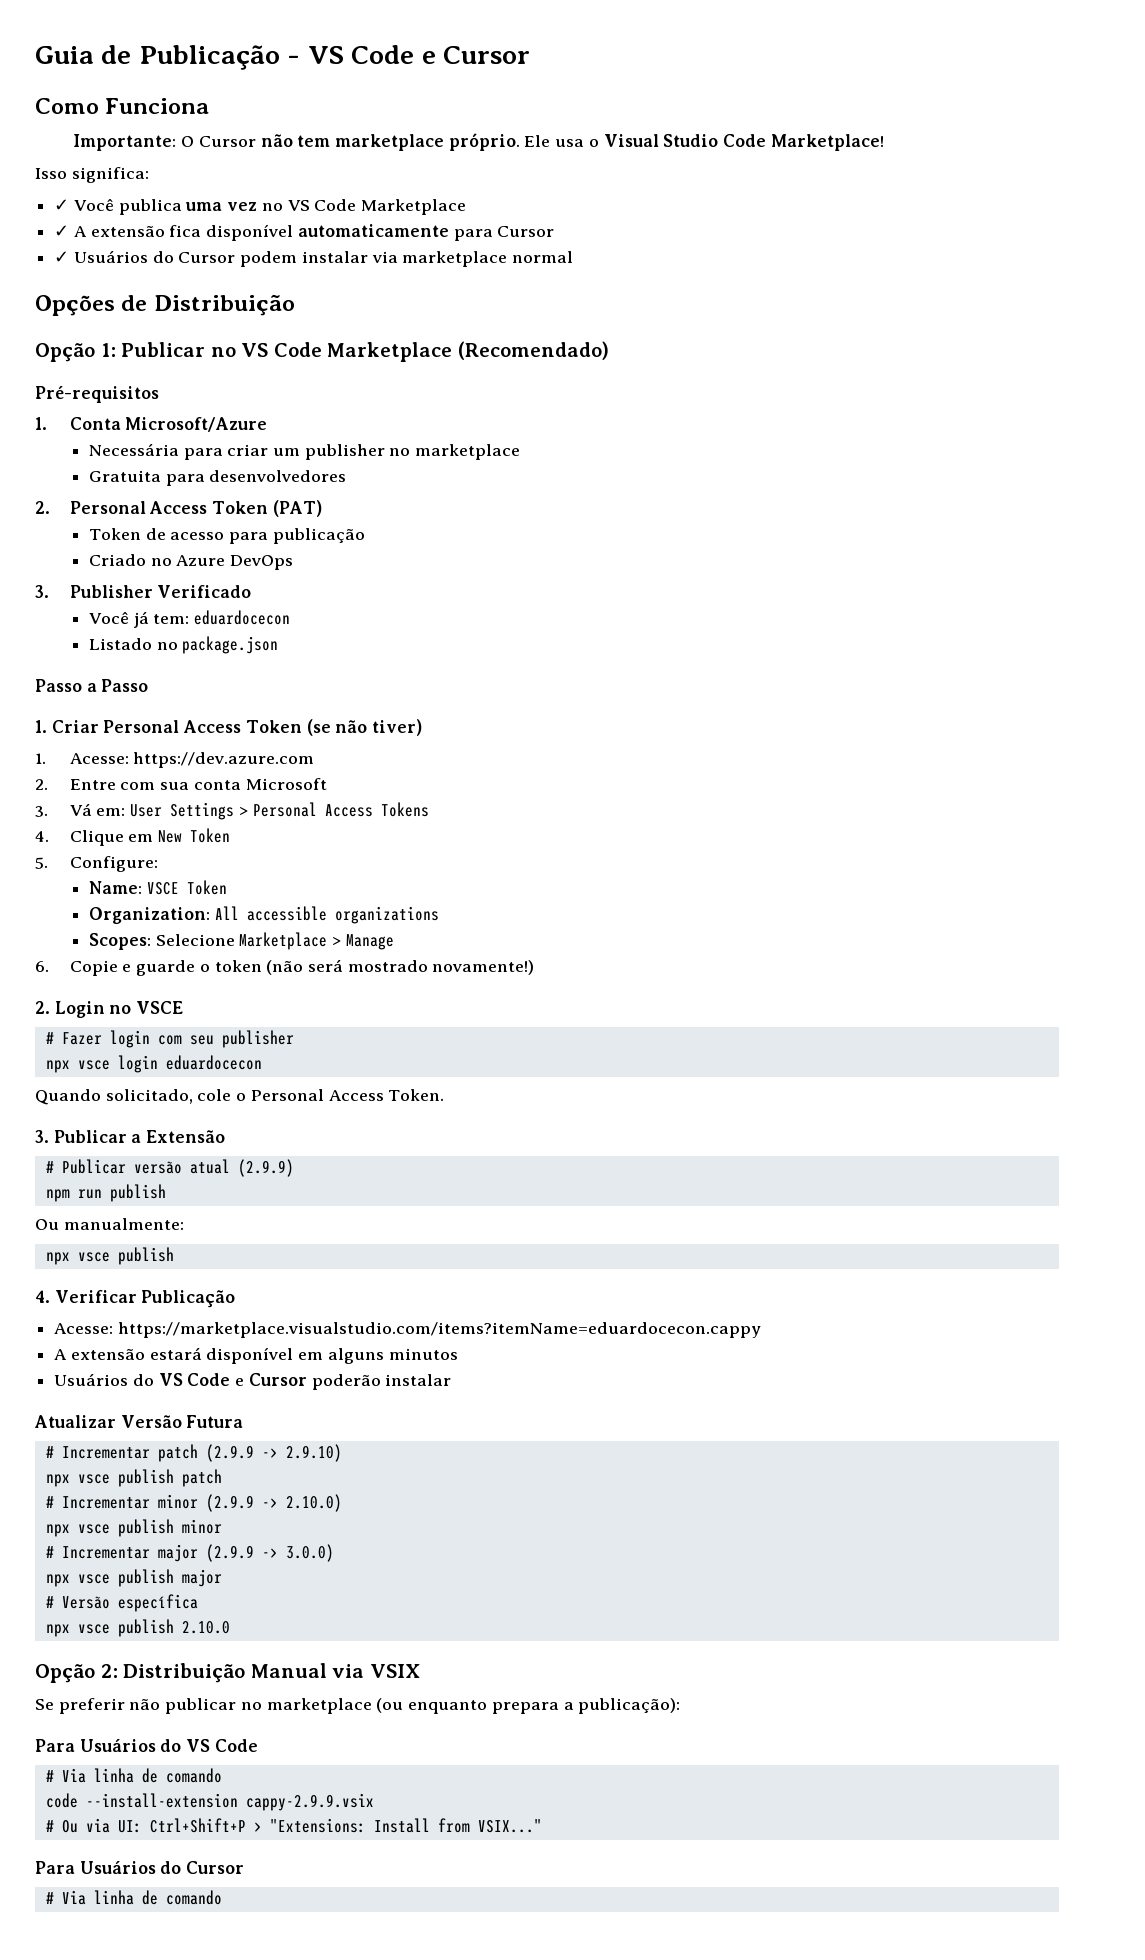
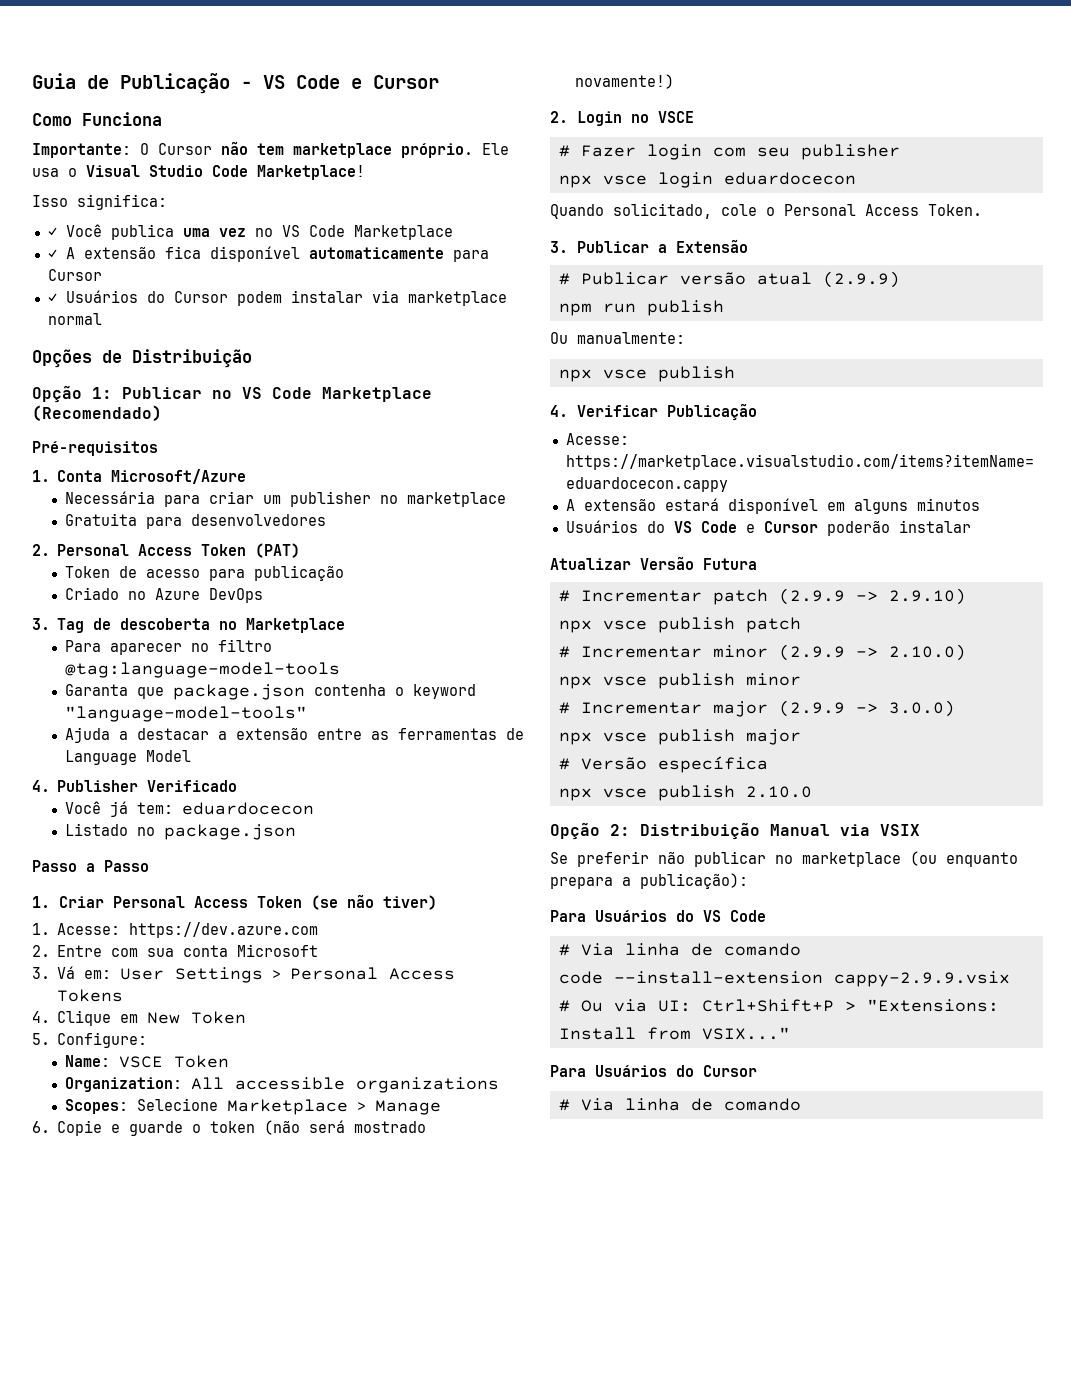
- 3. Publisher Verificado
+ 3. Tag de descoberta no Marketplace
+ Para aparecer no filtro @tag:language-model-tools
+ Garanta que package.json contenha o keyword "language-model-tools"
+ Ajuda a destacar a extensão entre as ferramentas de Language Model
+ 4. Publisher Verificado

